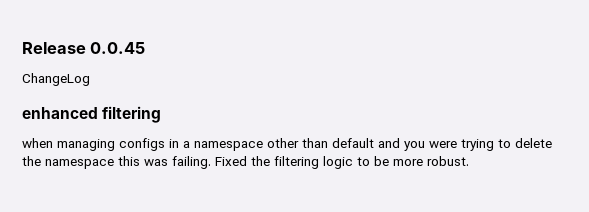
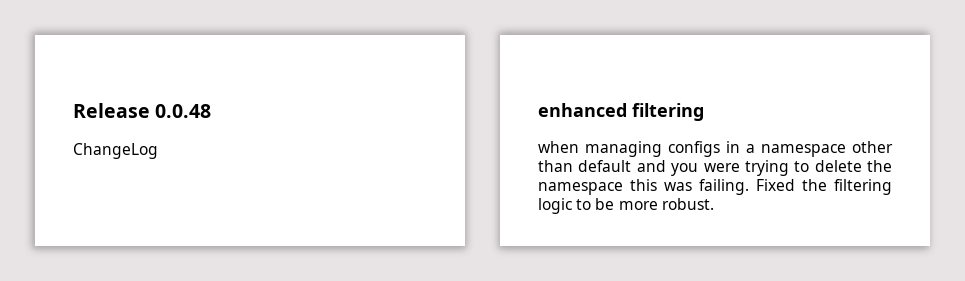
- Release 0.0.45
+ Release 0.0.48

